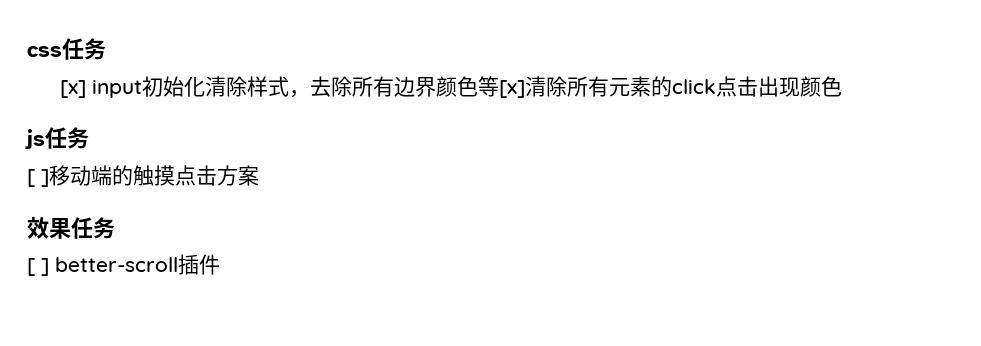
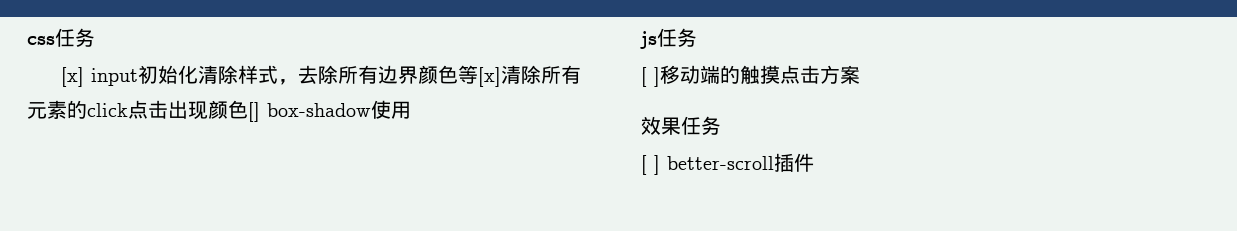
- [x] input初始化清除样式，去除所有边界颜色等[x]清除所有元素的click点击出现颜色
+ [x] input初始化清除样式，去除所有边界颜色等[x]清除所有元素的click点击出现颜色[] box-shadow使用

